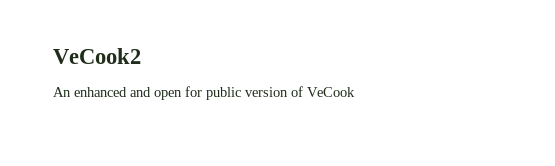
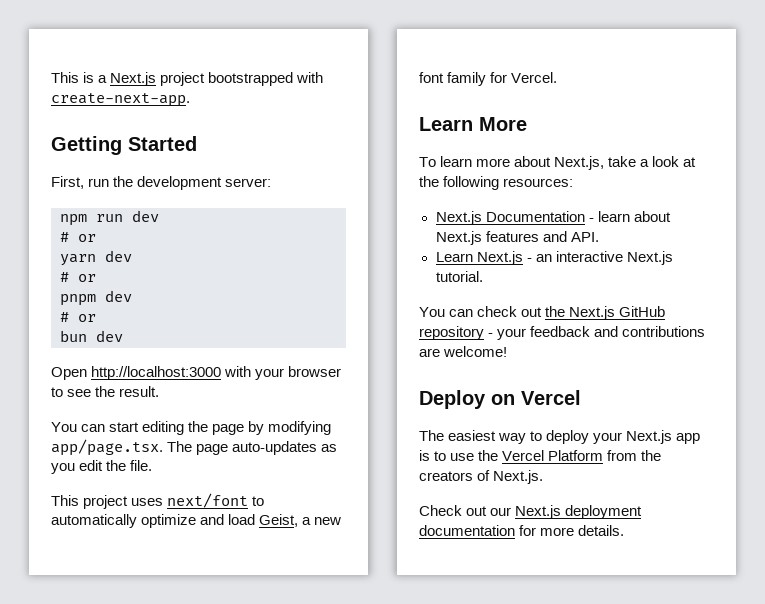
- VeCook2
- An enhanced and open for public version of VeCook
+ This is a Next.js project bootstrapped with create-next-app.
+ Getting Started
+ First, run the development server:
+ npm run dev
+ # or
+ yarn dev
+ # or
+ pnpm dev
+ # or
+ bun dev
+ Open http://localhost:3000 with your browser to see the result.
+ You can start editing the page by modifying app/page.tsx. The page auto-updates as you edit the file.
+ This project uses next/font to automatically optimize and load Geist, a new font family for Vercel.
+ Learn More
+ To learn more about Next.js, take a look at the following resources:
+ Next.js Documentation - learn about Next.js features and API.
+ Learn Next.js - an interactive Next.js tutorial.
+ You can check out the Next.js GitHub repository - your feedback and contributions are welcome!
+ Deploy on Vercel
+ The easiest way to deploy your Next.js app is to use the Vercel Platform from the creators of Next.js.
+ Check out our Next.js deployment documentation for more details.

